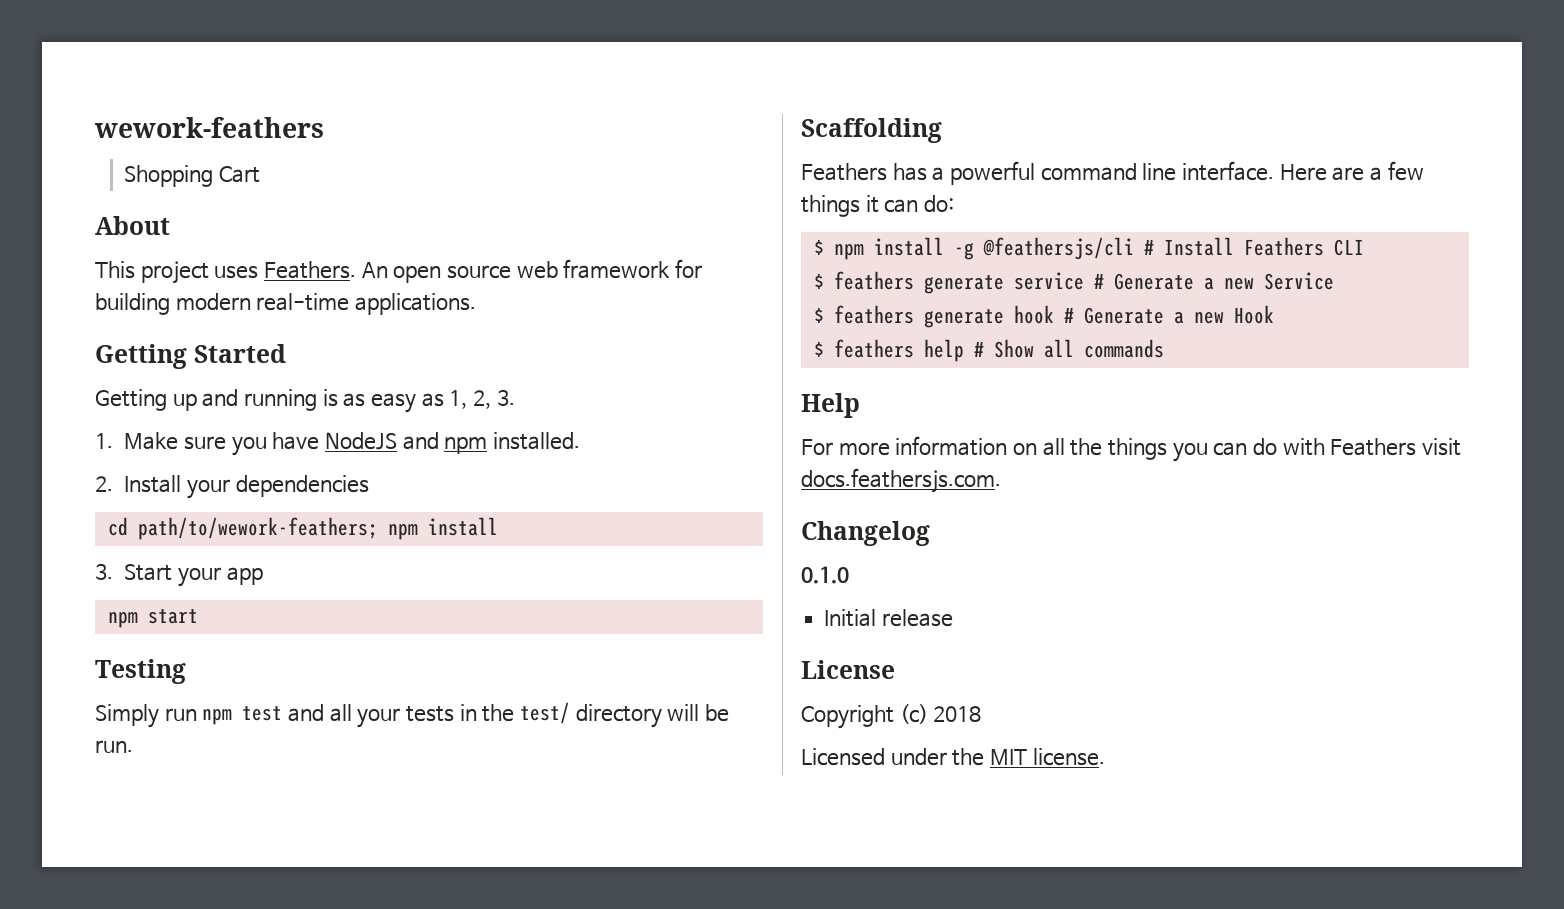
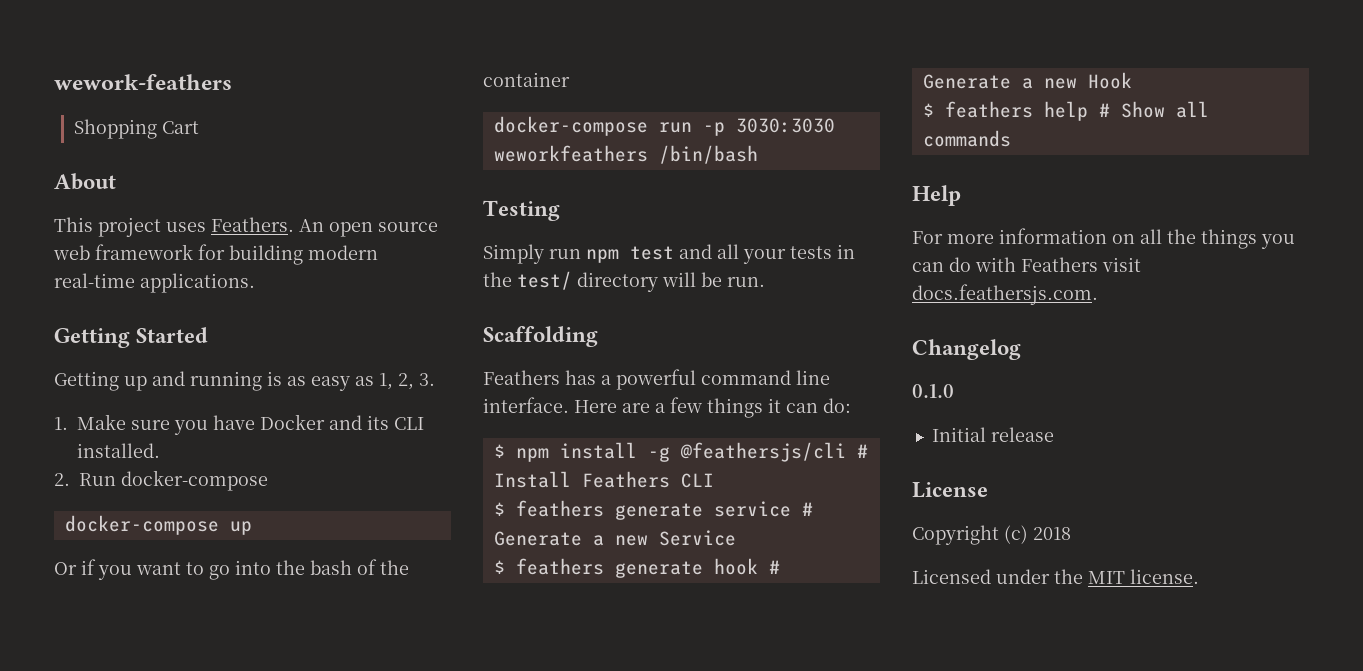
- 1. Make sure you have NodeJS and npm installed.
- 2. Install your dependencies
- cd path/to/wework-feathers; npm install
- 3. Start your app
- npm start
+ 1. Make sure you have Docker and its CLI installed.
+ 2. Run docker-compose
+ docker-compose up
+ Or if you want to go into the bash of the container
+ docker-compose run -p 3030:3030 weworkfeathers /bin/bash

